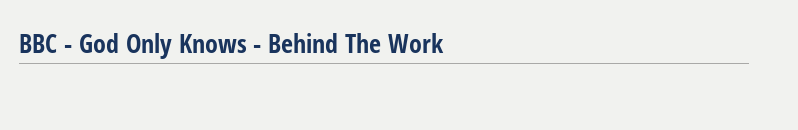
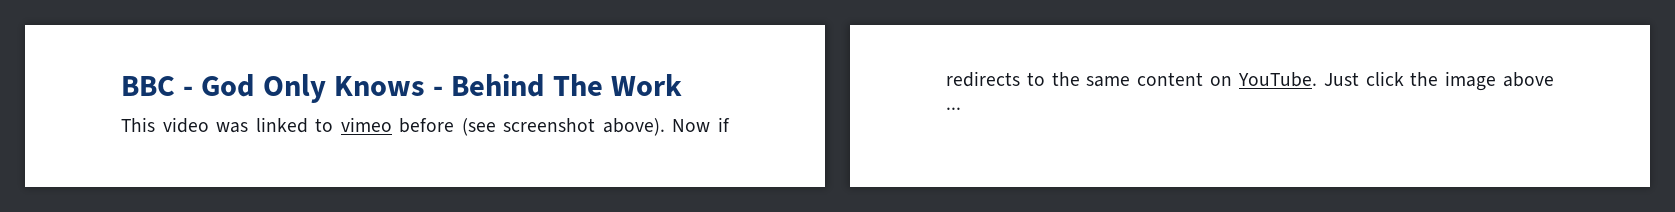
+ This video was linked to vimeo before (see screenshot above). Now if redirects to the same content on YouTube. Just click the image above ...

